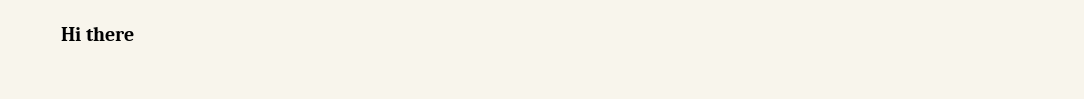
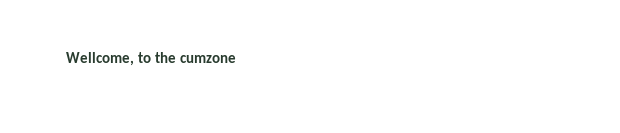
- Hi there
+ Wellcome, to the cumzone

